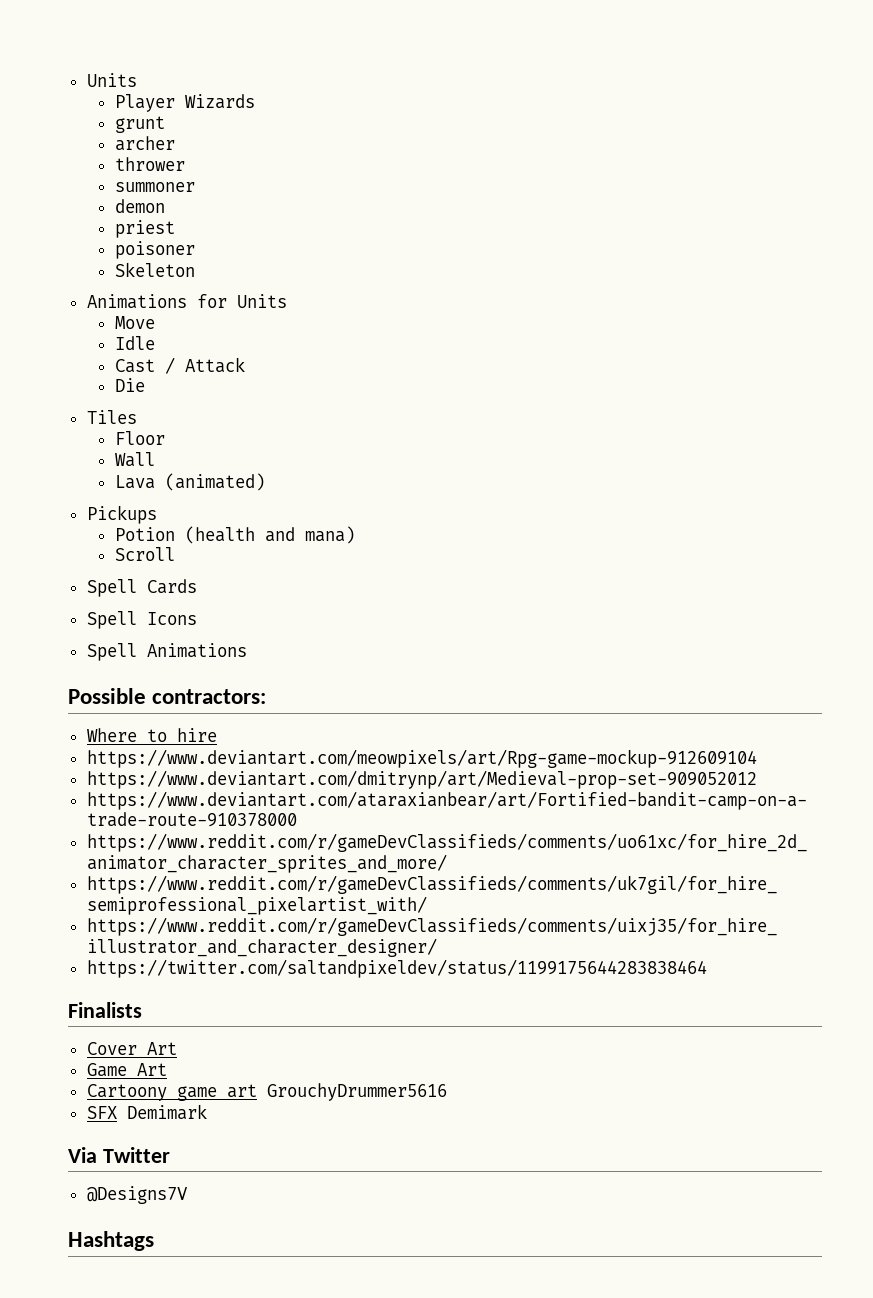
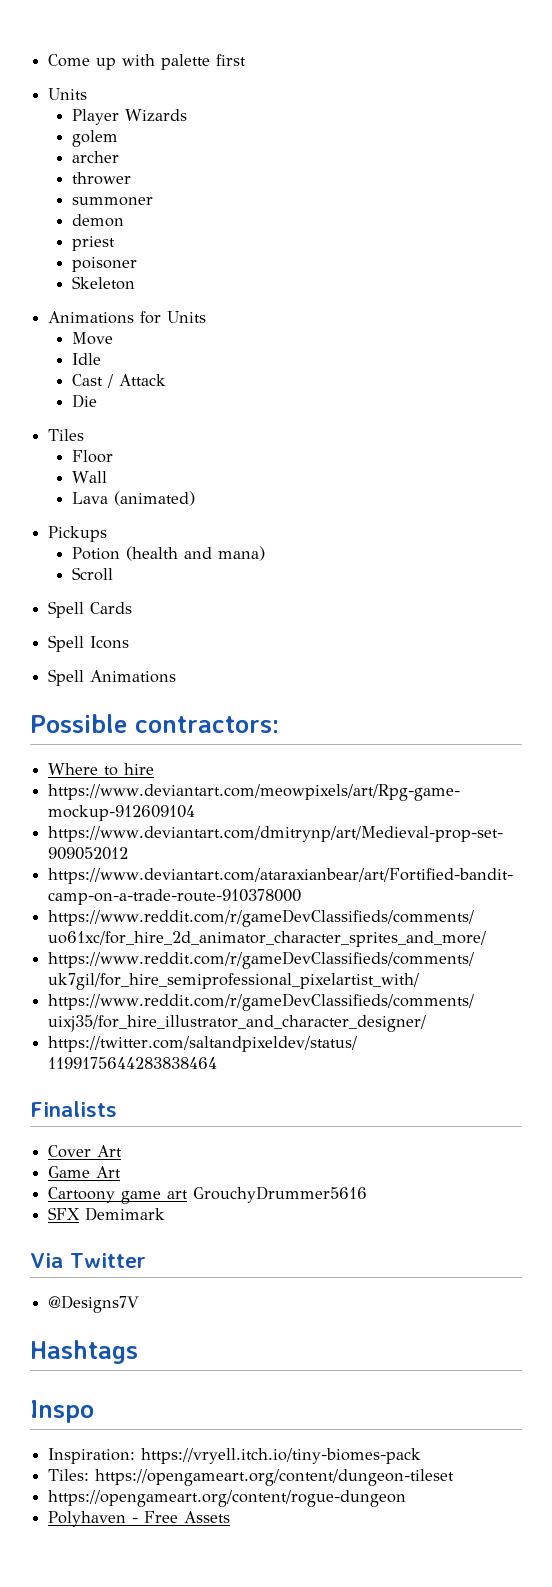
+ Come up with palette first
- grunt
+ golem
+ Inspo
+ Inspiration: https://vryell.itch.io/tiny-biomes-pack
+ Tiles: https://opengameart.org/content/dungeon-tileset
+ https://opengameart.org/content/rogue-dungeon
+ Polyhaven - Free Assets

